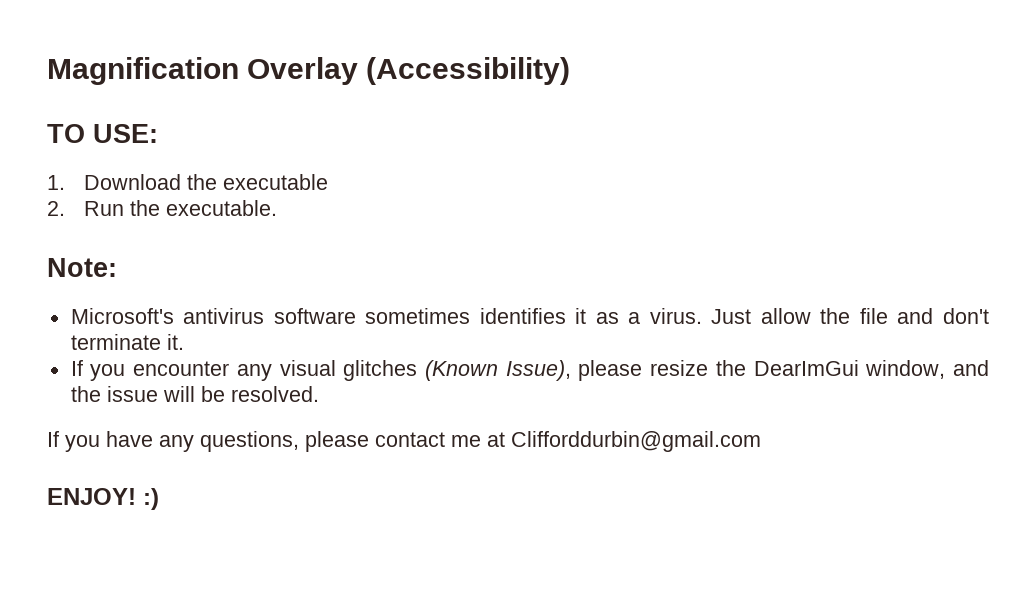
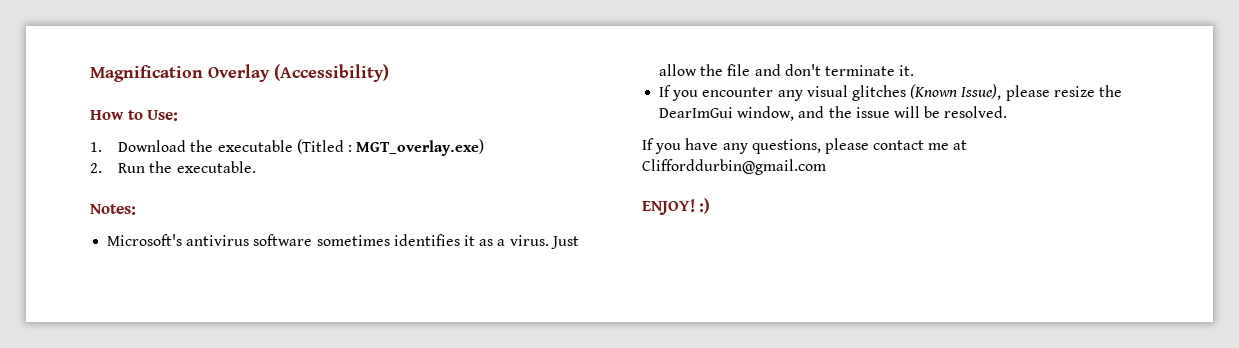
- TO USE:
+ How to Use:
- 1. Download the executable
+ 1. Download the executable (Titled : MGT_overlay.exe)
- Note:
+ Notes:

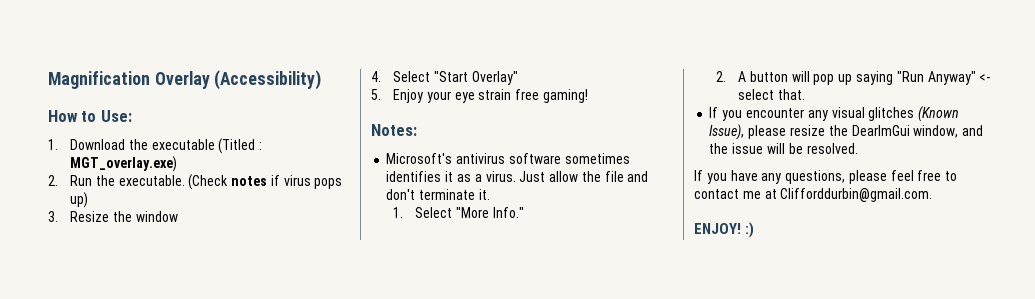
+ (Check notes if virus pops up)
+ 3. Resize the window
+ 4. Select "Start Overlay"
+ 5. Enjoy your eye strain free gaming!
+ 1. Select "More Info."
+ 2. A button will pop up saying "Run Anyway" <- select that.
- If you have any questions, please contact me at Clifforddurbin@gmail.com
+ If you have any questions, please feel free to contact me at Clifforddurbin@gmail.com.

